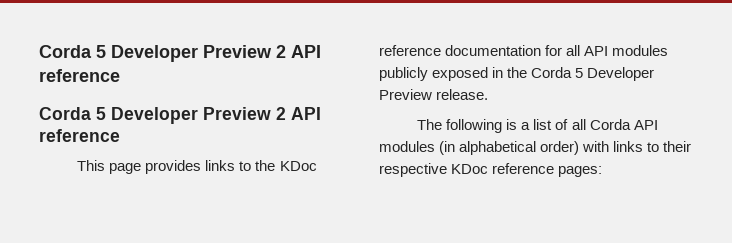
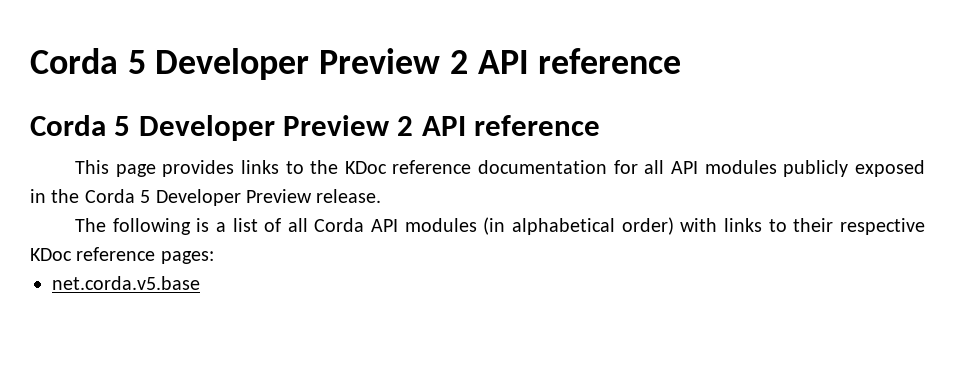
+ net.corda.v5.base

